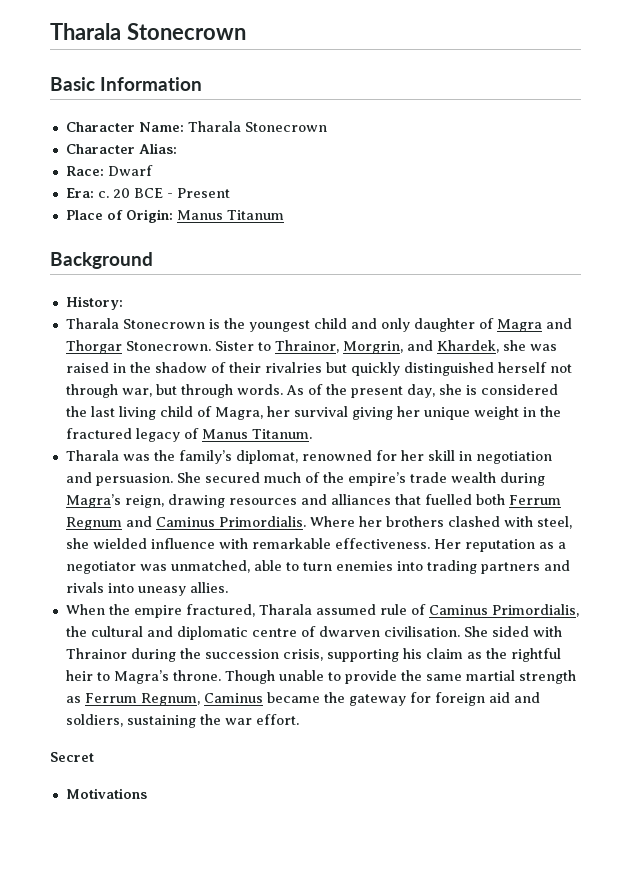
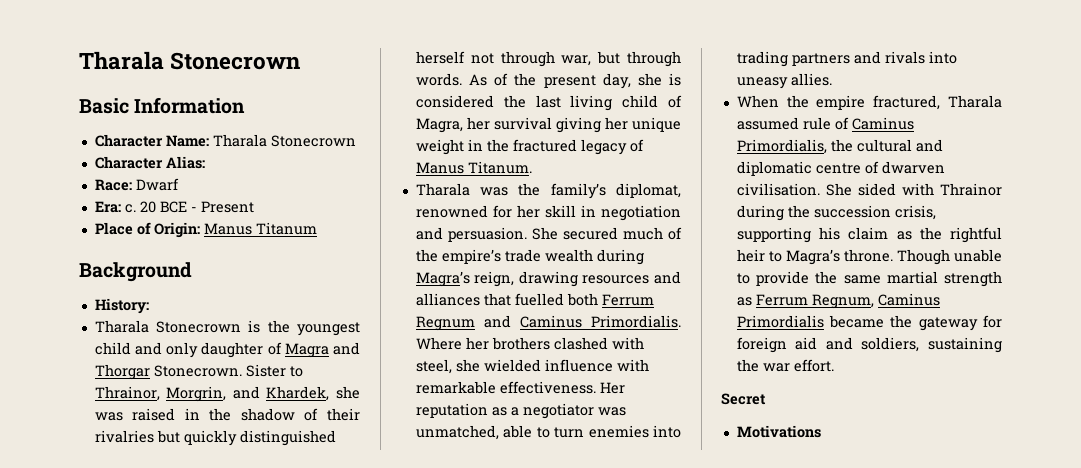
- Though unable to provide the same martial strength as Ferrum Regnum, Caminus became the gateway for foreign aid and soldiers, sustaining the war effort.
+ Though unable to provide the same martial strength as Ferrum Regnum, Caminus Primordialis became the gateway for foreign aid and soldiers, sustaining the war effort.

